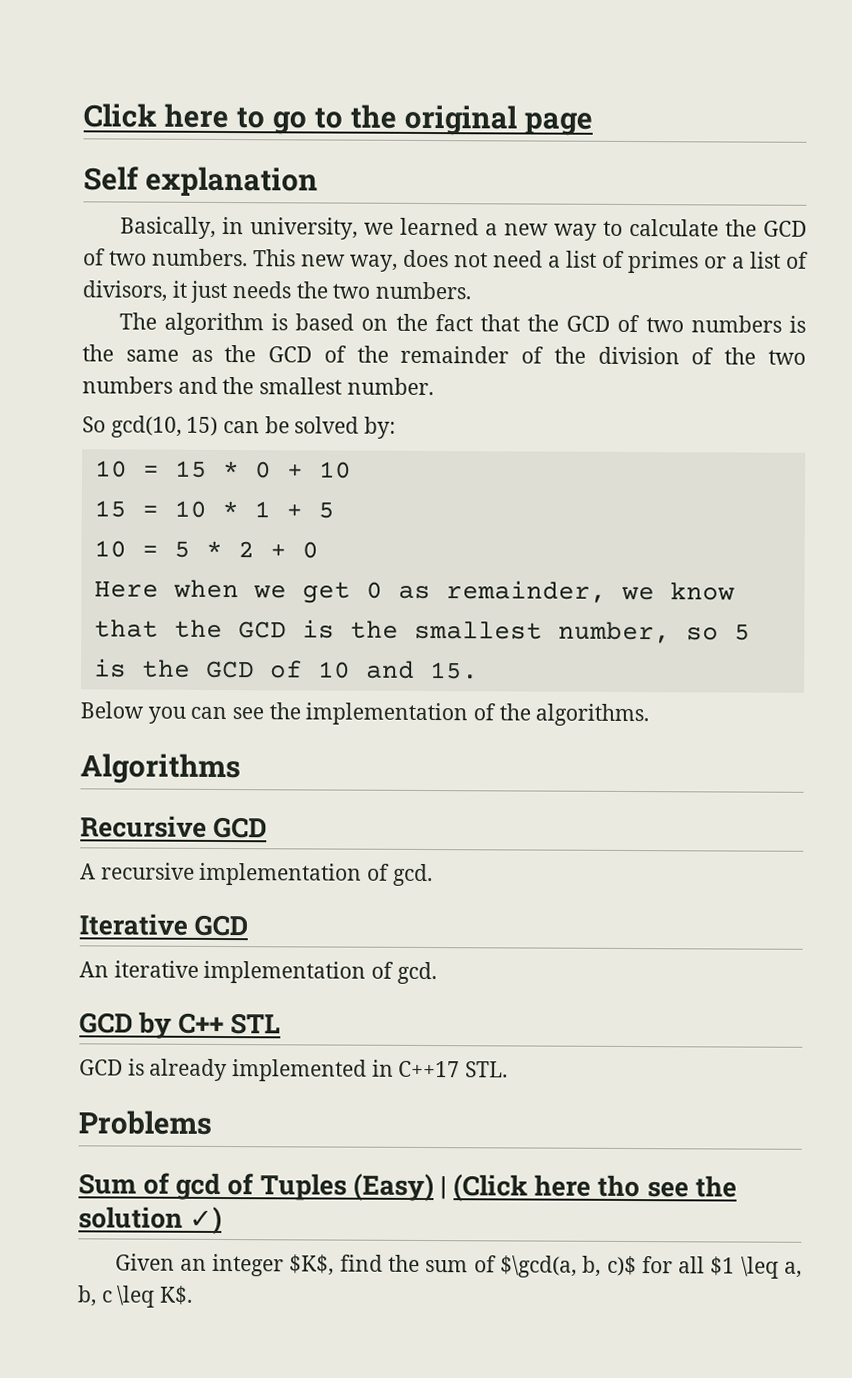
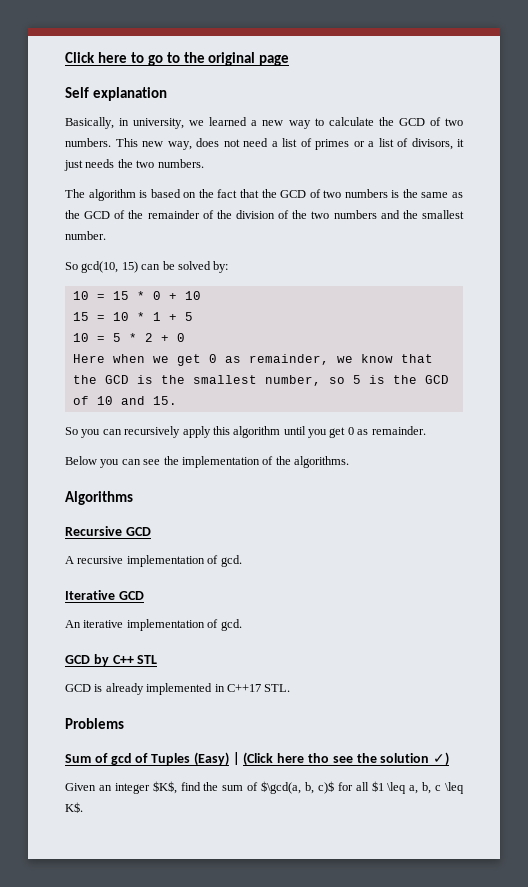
+ So you can recursively apply this algorithm until you get 0 as remainder.

